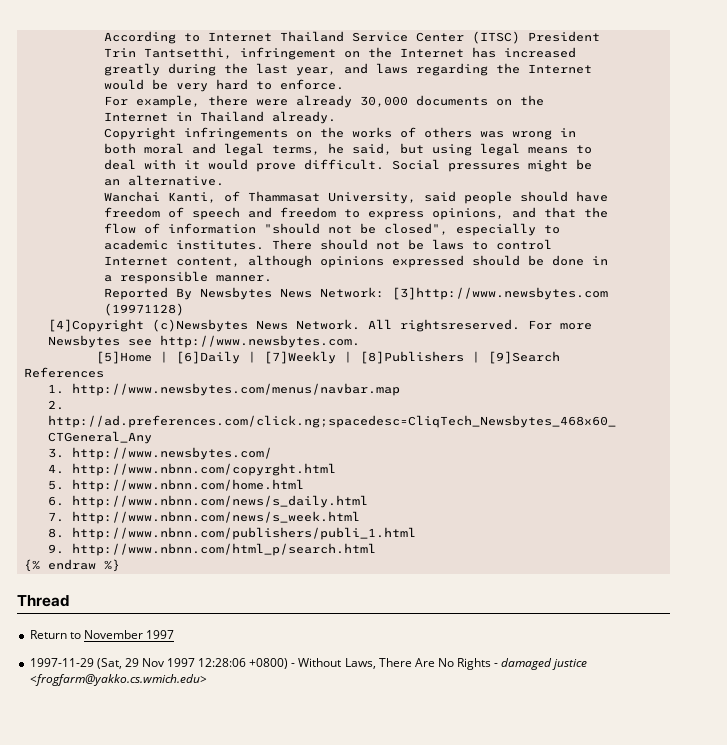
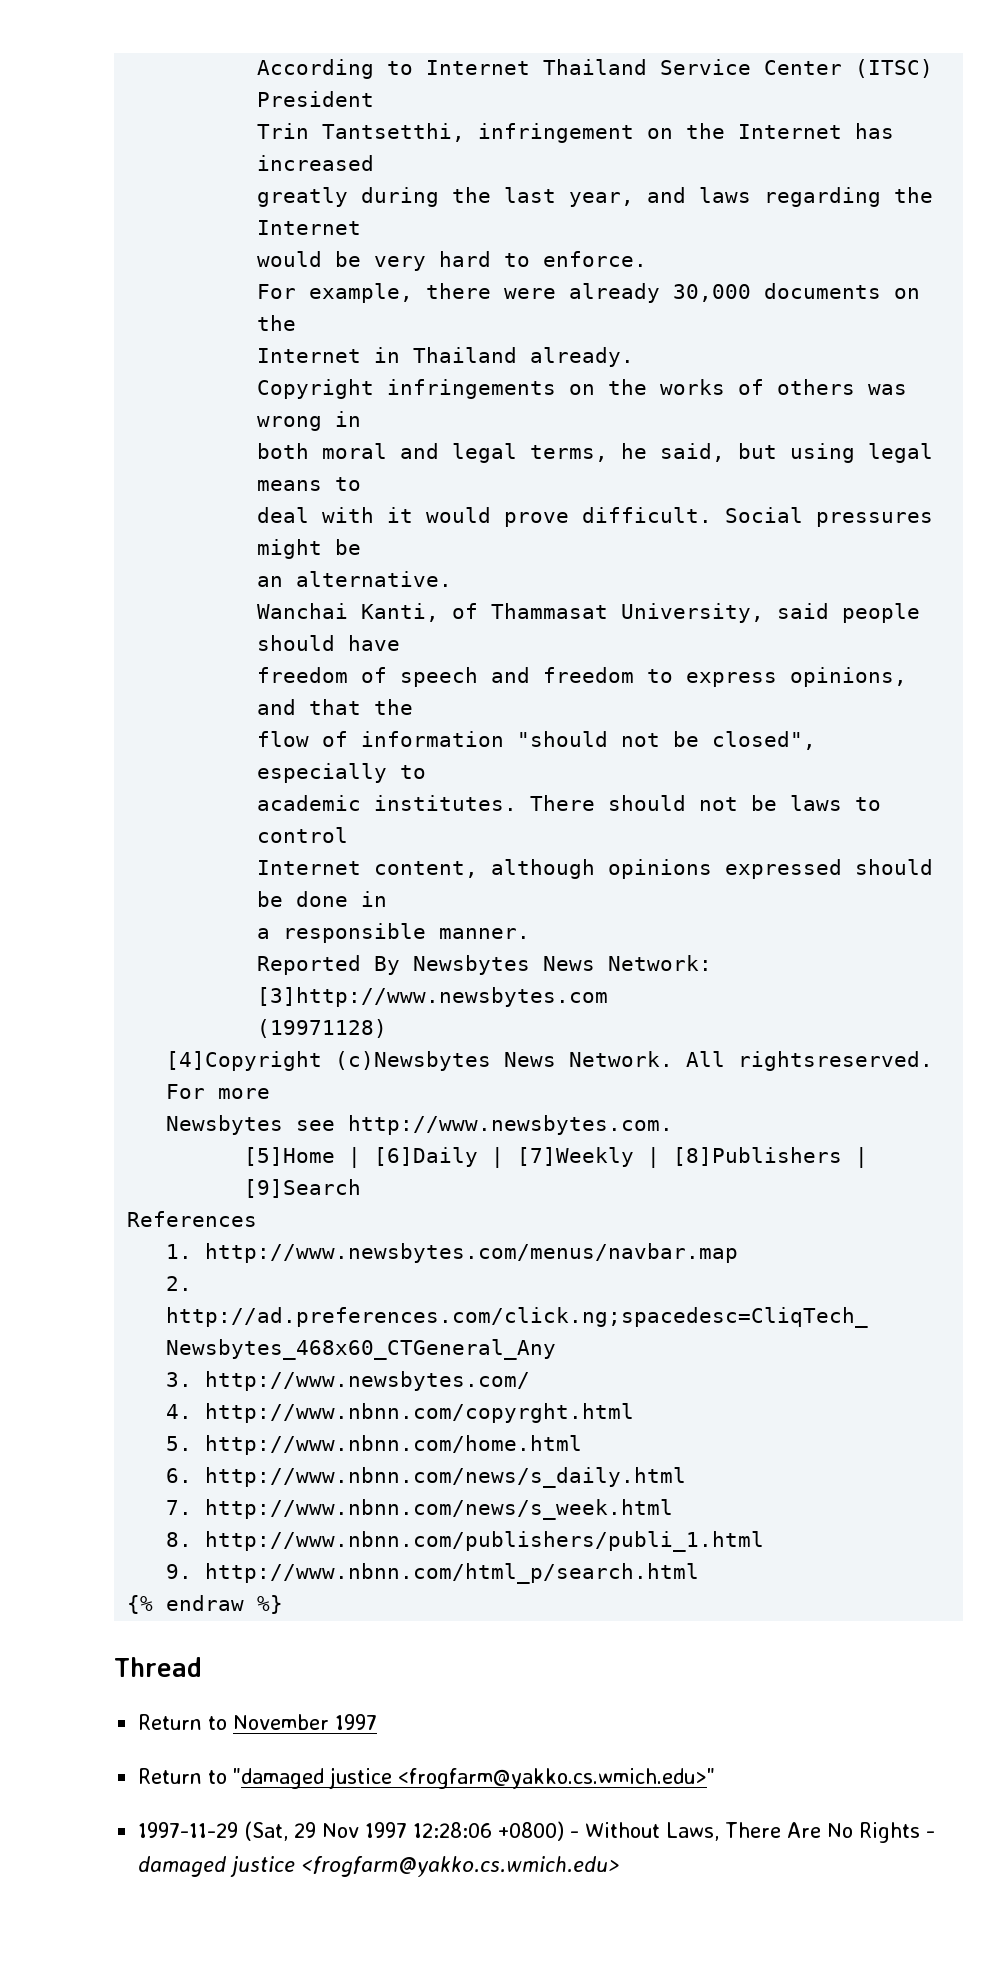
+ Return to "damaged justice <frogfarm@yakko.cs.wmich.edu>"

